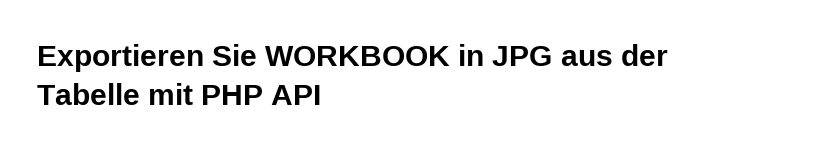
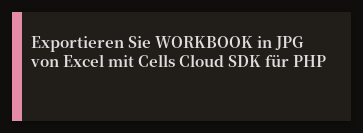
- Exportieren Sie WORKBOOK in JPG aus der Tabelle mit PHP API
+ Exportieren Sie WORKBOOK in JPG von Excel mit Cells Cloud SDK für PHP

